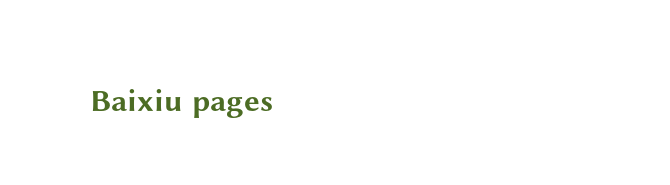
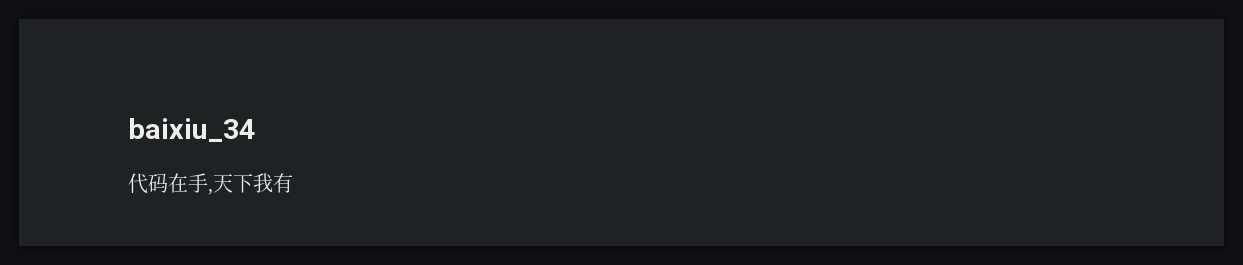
- Baixiu pages
+ baixiu_34
+ 代码在手,天下我有

